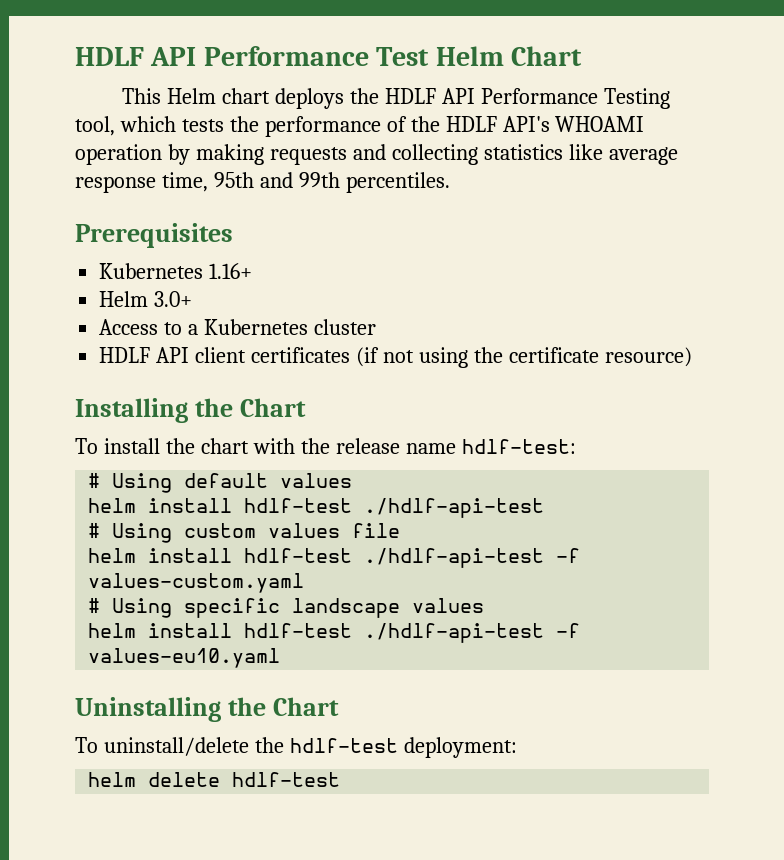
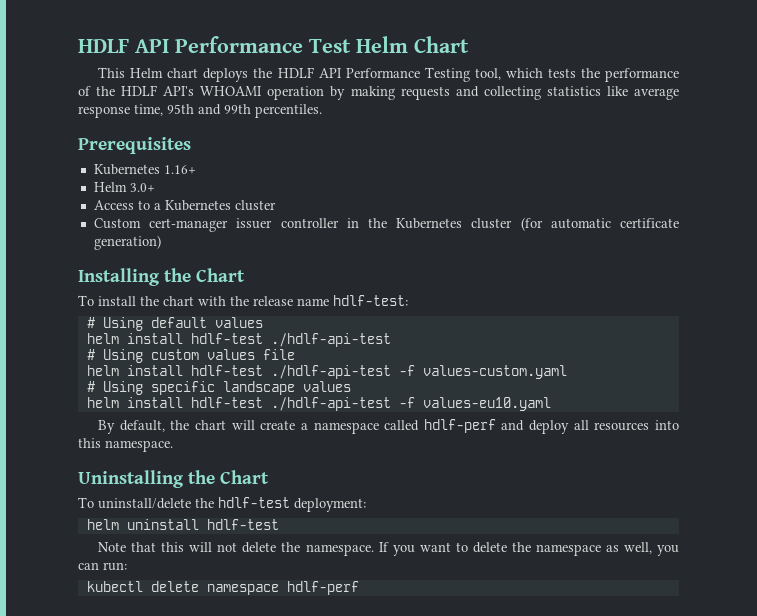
- HDLF API client certificates (if not using the certificate resource)
+ Custom cert-manager issuer controller in the Kubernetes cluster (for automatic certificate generation)
+ By default, the chart will create a namespace called hdlf-perf and deploy all resources into this namespace.
- helm delete hdlf-test
+ helm uninstall hdlf-test
+ Note that this will not delete the namespace. If you want to delete the namespace as well, you can run:
+ kubectl delete namespace hdlf-perf

